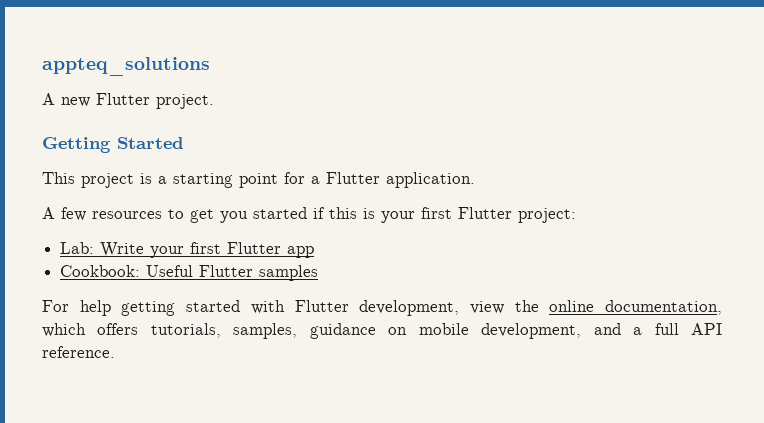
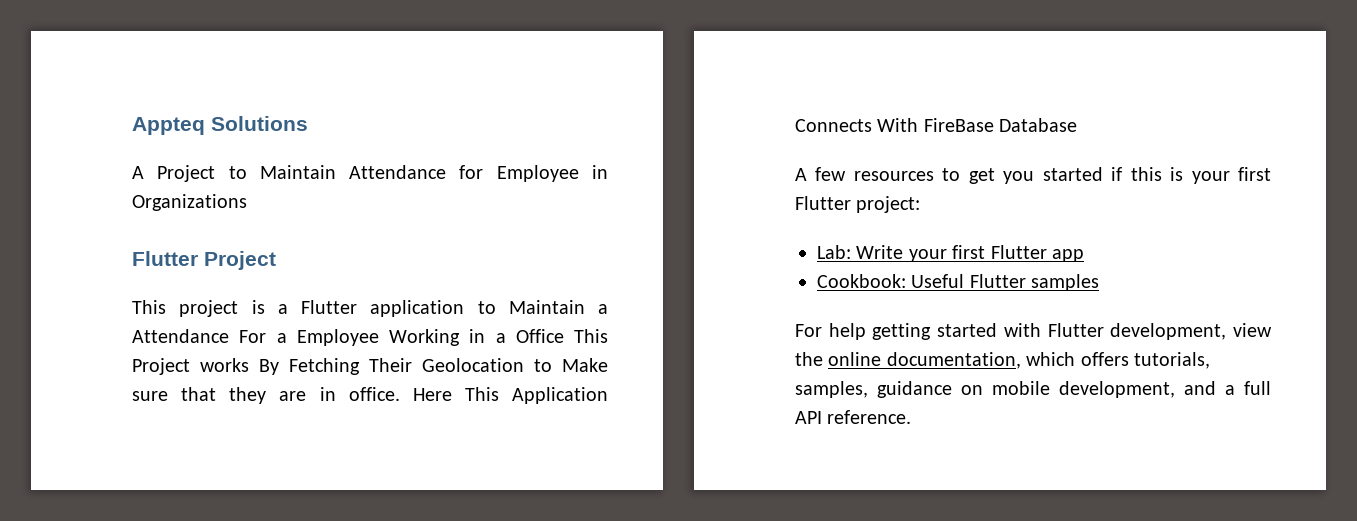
- appteq_solutions
- A new Flutter project.
- Getting Started
- This project is a starting point for a Flutter application.
+ Appteq Solutions
+ A Project to Maintain Attendance for Employee in Organizations
+ Flutter Project
+ This project is a Flutter application to Maintain a Attendance For a Employee Working in a Office This Project works By Fetching Their Geolocation to Make sure that they are in office. Here This Application Connects With FireBase Database

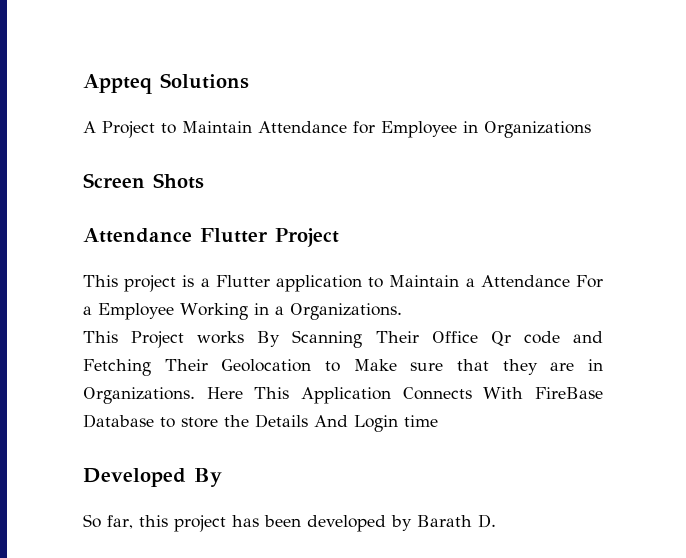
- Flutter Project
+ Screen Shots
+ Attendance Flutter Project
- This project is a Flutter application to Maintain a Attendance For a Employee Working in a Office This Project works By Fetching Their Geolocation to Make sure that they are in office.
+ This project is a Flutter application to Maintain a Attendance For a Employee Working in a Organizations.
+ This Project works By Scanning Their Office Qr code and Fetching Their Geolocation to Make sure that they are in Organizations.
- Here This Application Connects With FireBase Database
- A few resources to get you started if this is your first Flutter project:
- Lab: Write your first Flutter app
- Cookbook: Useful Flutter samples
- For help getting started with Flutter development, view the online documentation, which offers tutorials, samples, guidance on mobile development, and a full API reference.
+ Here This Application Connects With FireBase Database to store the Details And Login time
+ Developed By
+ So far, this project has been developed by Barath D.

